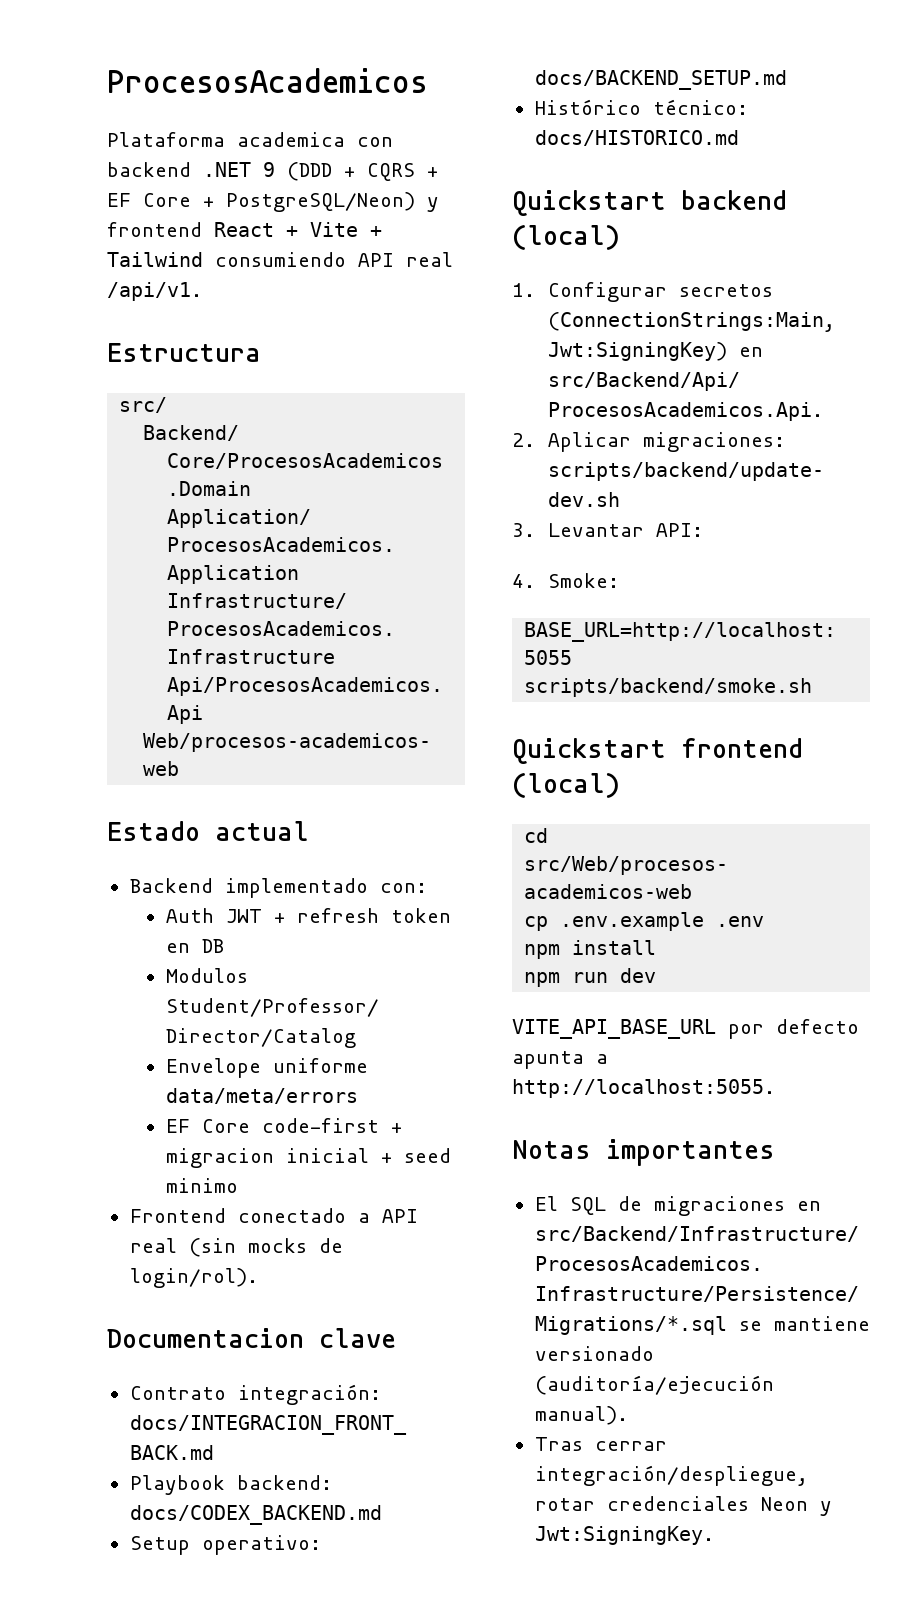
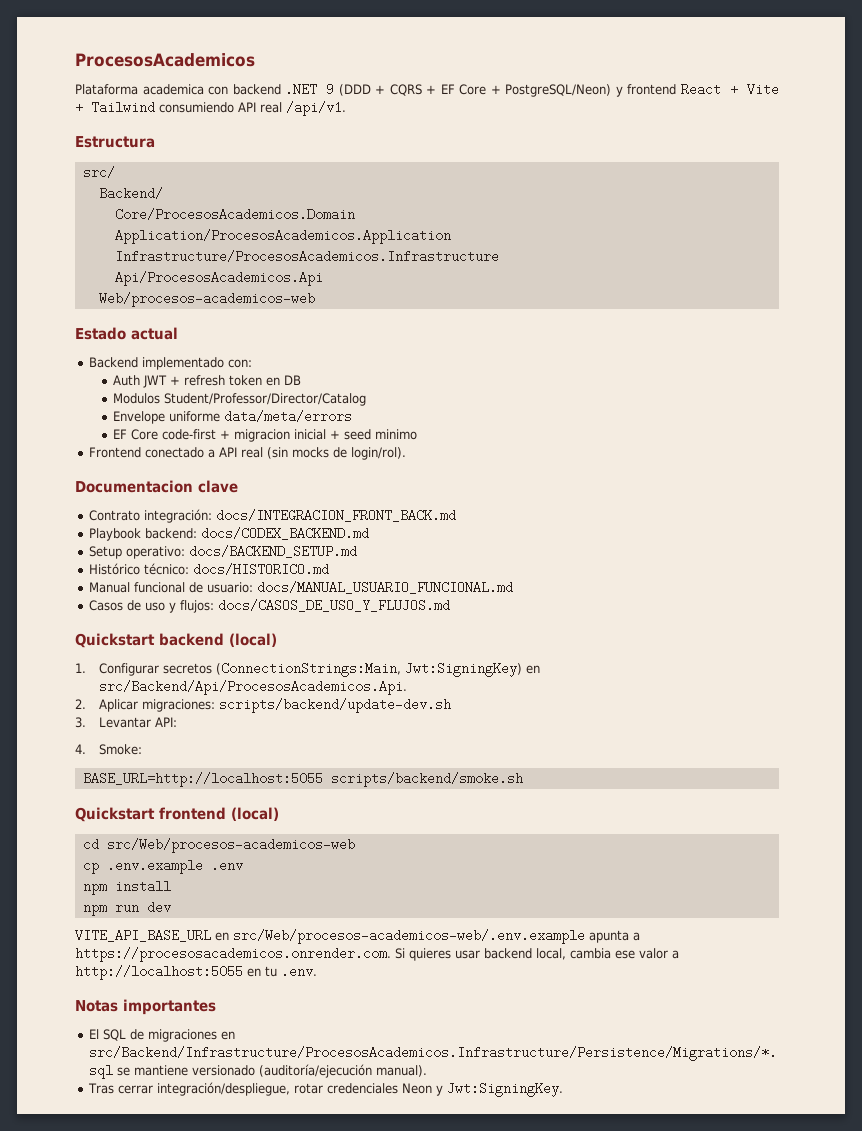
+ Manual funcional de usuario: docs/MANUAL_USUARIO_FUNCIONAL.md
+ Casos de uso y flujos: docs/CASOS_DE_USO_Y_FLUJOS.md
- VITE_API_BASE_URL por defecto apunta a http://localhost:5055.
+ VITE_API_BASE_URL en src/Web/procesos-academicos-web/.env.example apunta a https://procesosacademicos.onrender.com. Si quieres usar backend local, cambia ese valor a http://localhost:5055 en tu .env.

